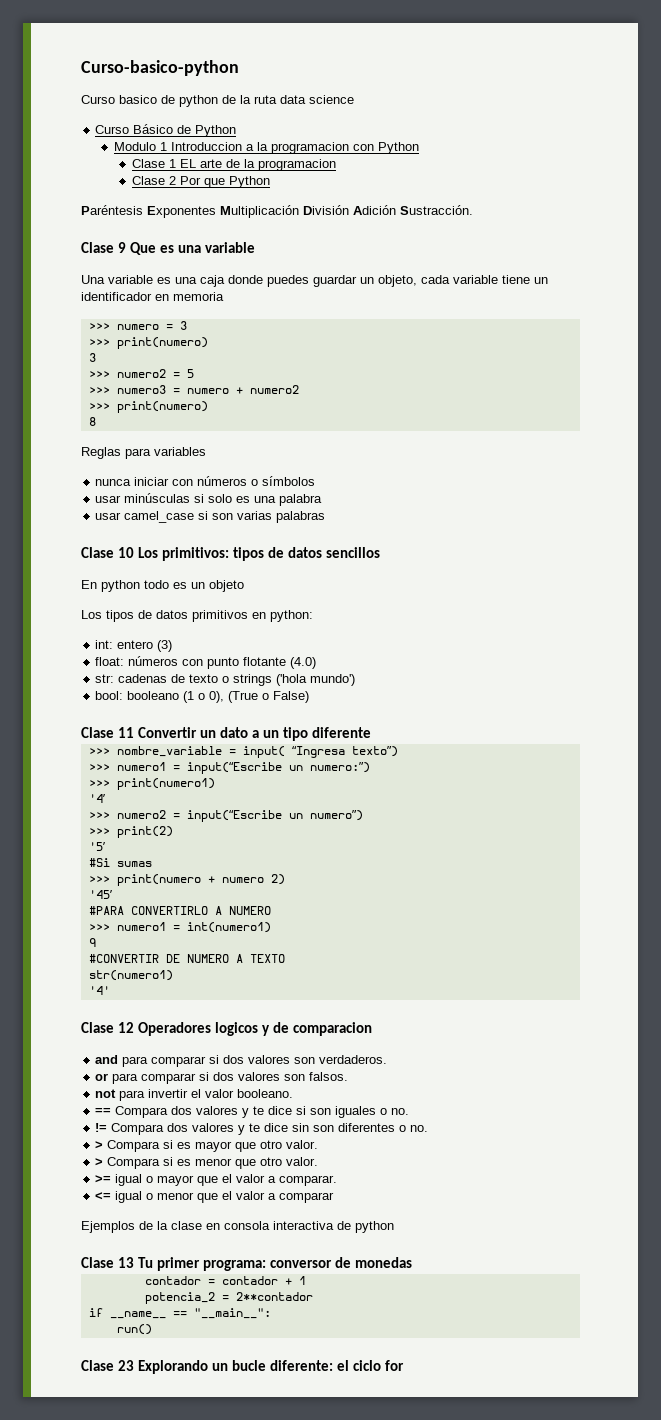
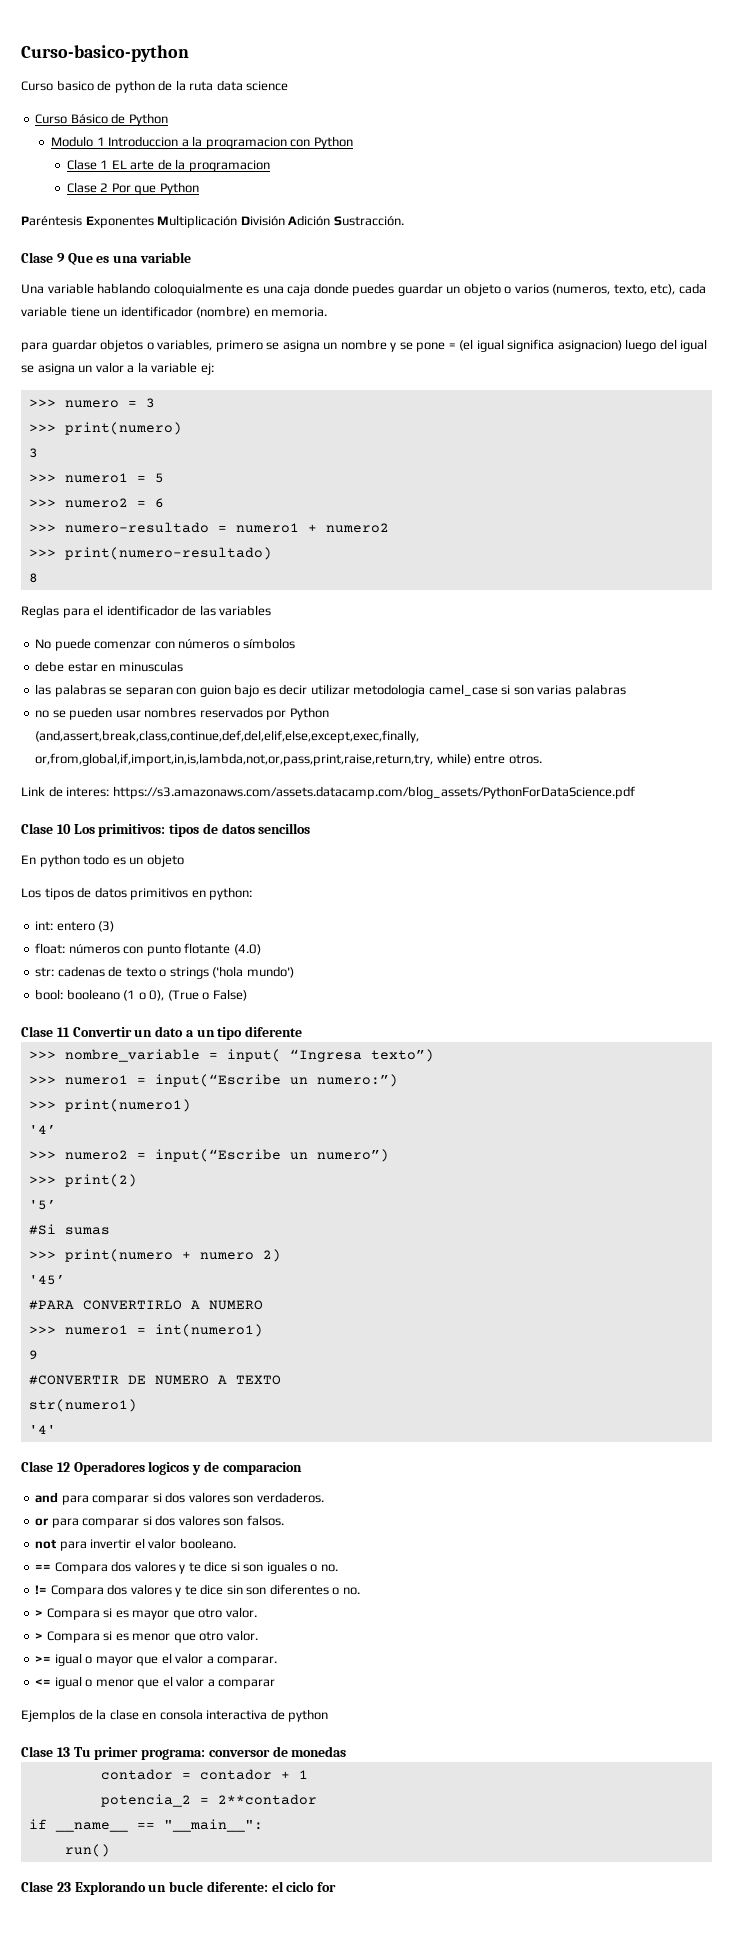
- Una variable es una caja donde puedes guardar un objeto, cada variable tiene un identificador en memoria
+ Una variable hablando coloquialmente es una caja donde puedes guardar un objeto o varios (numeros, texto, etc), cada variable tiene un identificador (nombre) en memoria.
+ para guardar objetos o variables, primero se asigna un nombre y se pone = (el igual significa asignacion) luego del igual se asigna un valor a la variable ej:
- >>> numero2 = 5
+ >>> numero1 = 5
- >>> numero3 = numero + numero2
- >>> print(numero)
+ >>> numero2 = 6
+ >>> numero-resultado = numero1 + numero2
+ >>> print(numero-resultado)
- Reglas para variables
- nunca iniciar con números o símbolos
- usar minúsculas si solo es una palabra
- usar camel_case si son varias palabras
+ Reglas para el identificador de las variables
+ No puede comenzar con números o símbolos
+ debe estar en minusculas
+ las palabras se separan con guion bajo es decir utilizar metodologia camel_case si son varias palabras
+ no se pueden usar nombres reservados por Python (and,assert,break,class,continue,def,del,elif,else,except,exec,finally, or,from,global,if,import,in,is,lambda,not,or,pass,print,raise,return,try, while) entre otros.
+ Link de interes: https://s3.amazonaws.com/assets.datacamp.com/blog_assets/PythonForDataScience.pdf

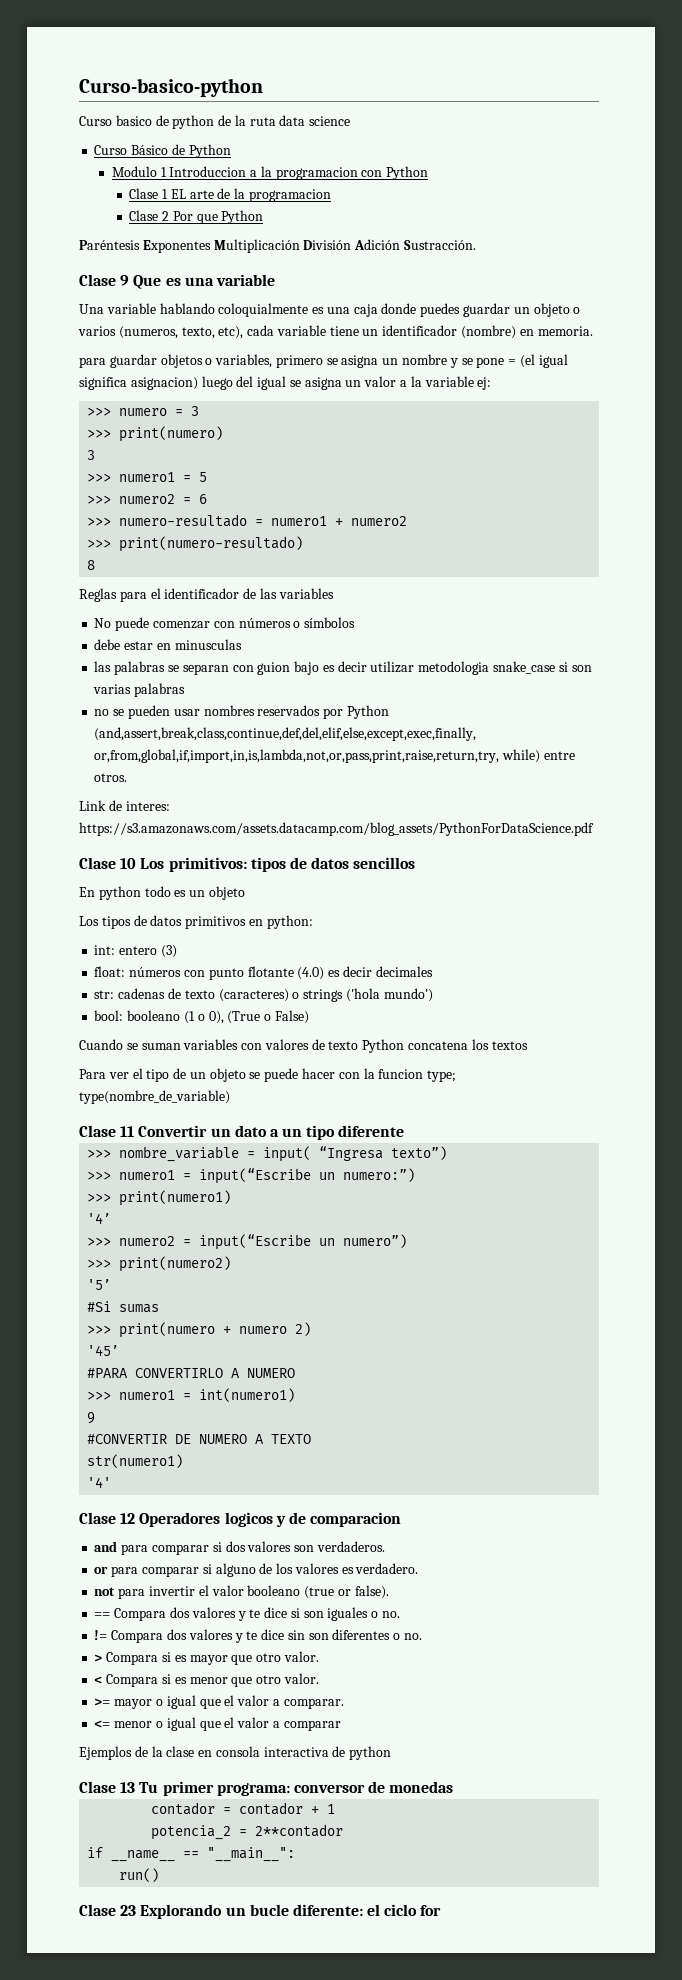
- las palabras se separan con guion bajo es decir utilizar metodologia camel_case si son varias palabras
+ las palabras se separan con guion bajo es decir utilizar metodologia snake_case si son varias palabras
- float: números con punto flotante (4.0)
+ float: números con punto flotante (4.0) es decir decimales
- str: cadenas de texto o strings ('hola mundo')
+ str: cadenas de texto (caracteres) o strings ('hola mundo')
+ Cuando se suman variables con valores de texto Python concatena los textos
+ Para ver el tipo de un objeto se puede hacer con la funcion type; type(nombre_de_variable)
- >>> print(2)
+ >>> print(numero2)
- or para comparar si dos valores son falsos.
+ or para comparar si alguno de los valores es verdadero.
- not para invertir el valor booleano.
+ not para invertir el valor booleano (true or false).
- > Compara si es menor que otro valor.
+ < Compara si es menor que otro valor.
- >= igual o mayor que el valor a comparar.
+ >= mayor o igual que el valor a comparar.
- <= igual o menor que el valor a comparar
+ <= menor o igual que el valor a comparar

